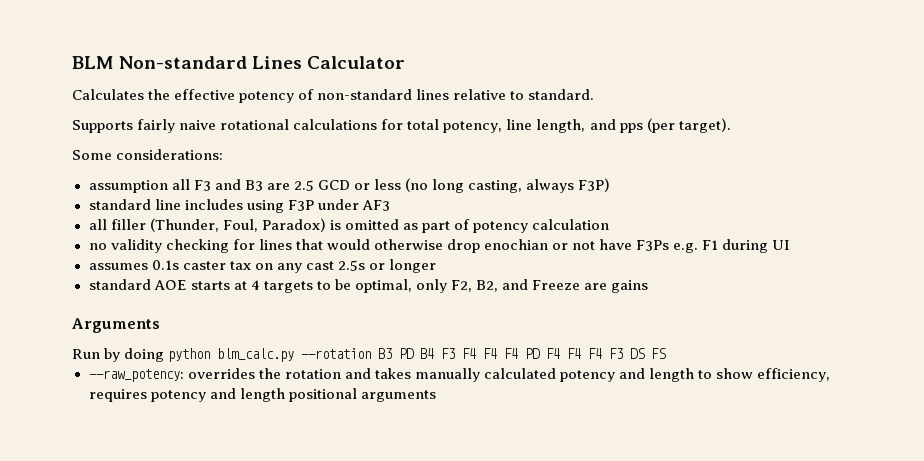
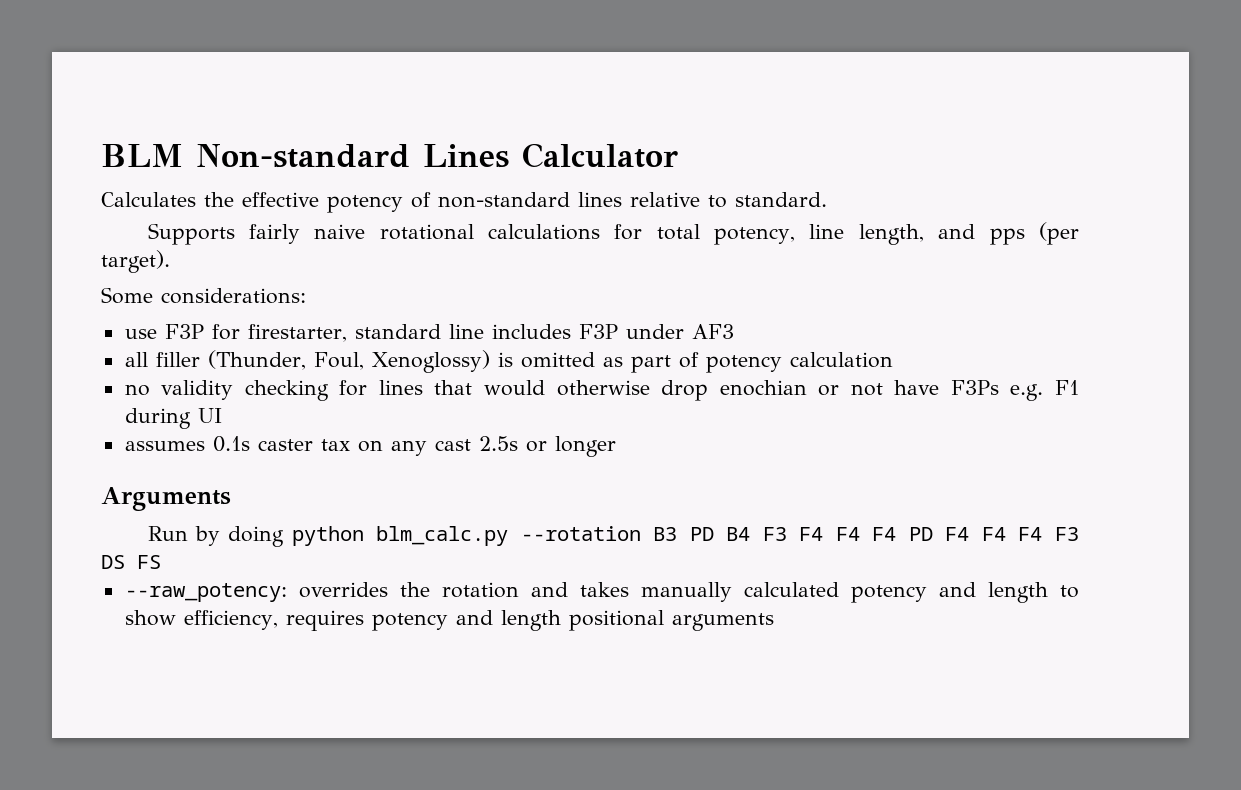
- assumption all F3 and B3 are 2.5 GCD or less (no long casting, always F3P)
- standard line includes using F3P under AF3
+ use F3P for firestarter, standard line includes F3P under AF3
- all filler (Thunder, Foul, Paradox) is omitted as part of potency calculation
+ all filler (Thunder, Foul, Xenoglossy) is omitted as part of potency calculation
- standard AOE starts at 4 targets to be optimal, only F2, B2, and Freeze are gains

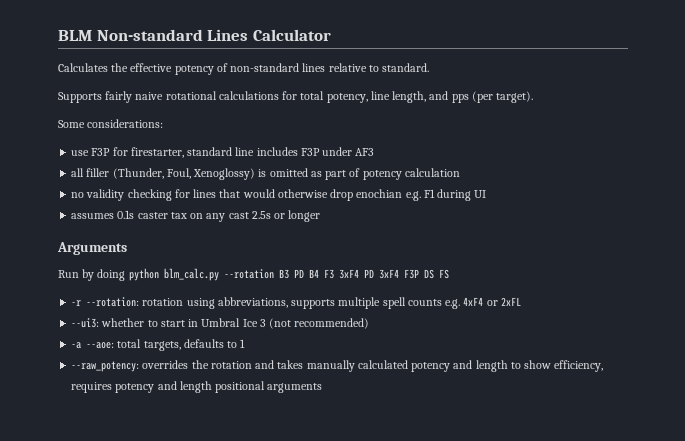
- no validity checking for lines that would otherwise drop enochian or not have F3Ps e.g. F1 during UI
+ no validity checking for lines that would otherwise drop enochian e.g. F1 during UI
- Run by doing python blm_calc.py --rotation B3 PD B4 F3 F4 F4 F4 PD F4 F4 F4 F3 DS FS
+ Run by doing python blm_calc.py --rotation B3 PD B4 F3 3xF4 PD 3xF4 F3P DS FS
+ -r --rotation: rotation using abbreviations, supports multiple spell counts e.g. 4xF4 or 2xFL
+ --ui3: whether to start in Umbral Ice 3 (not recommended)
+ -a --aoe: total targets, defaults to 1

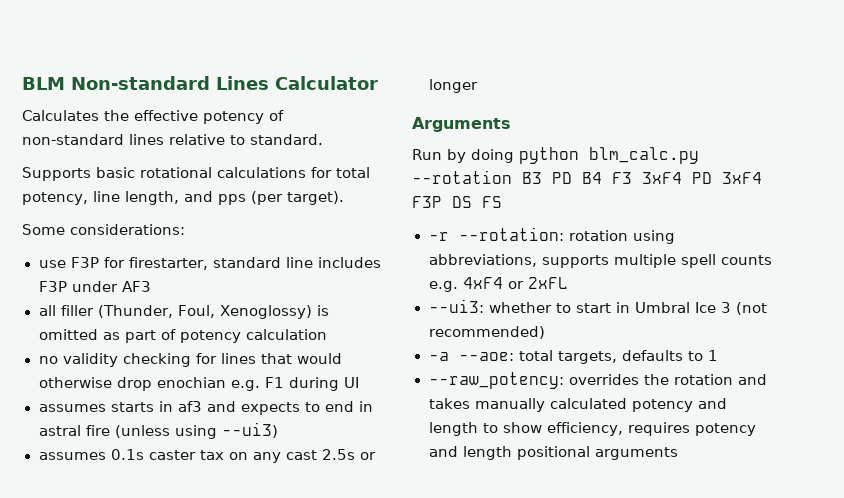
- Supports fairly naive rotational calculations for total potency, line length, and pps (per target).
+ Supports basic rotational calculations for total potency, line length, and pps (per target).
+ assumes starts in af3 and expects to end in astral fire (unless using --ui3)

